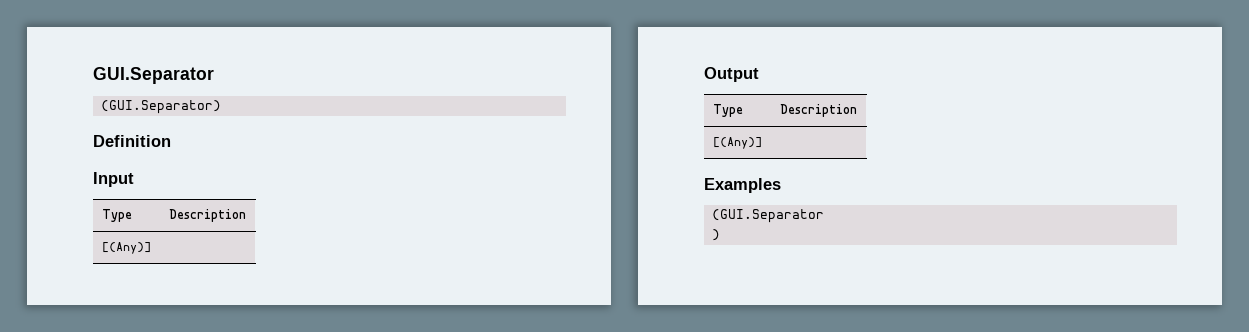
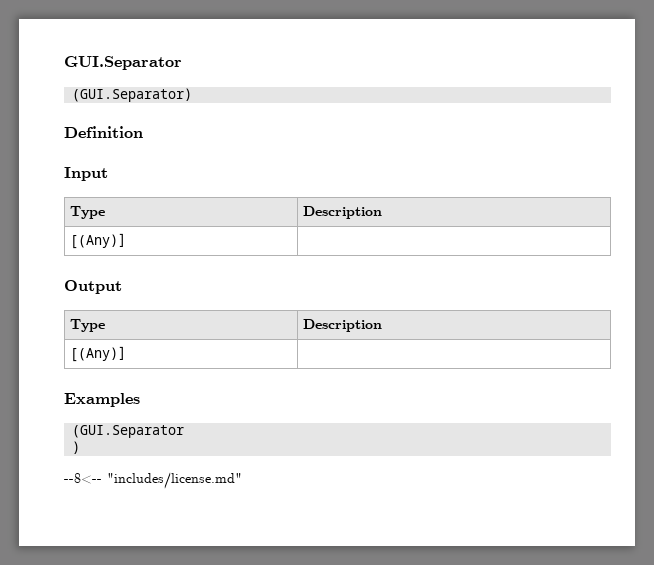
+ --8<-- "includes/license.md"

